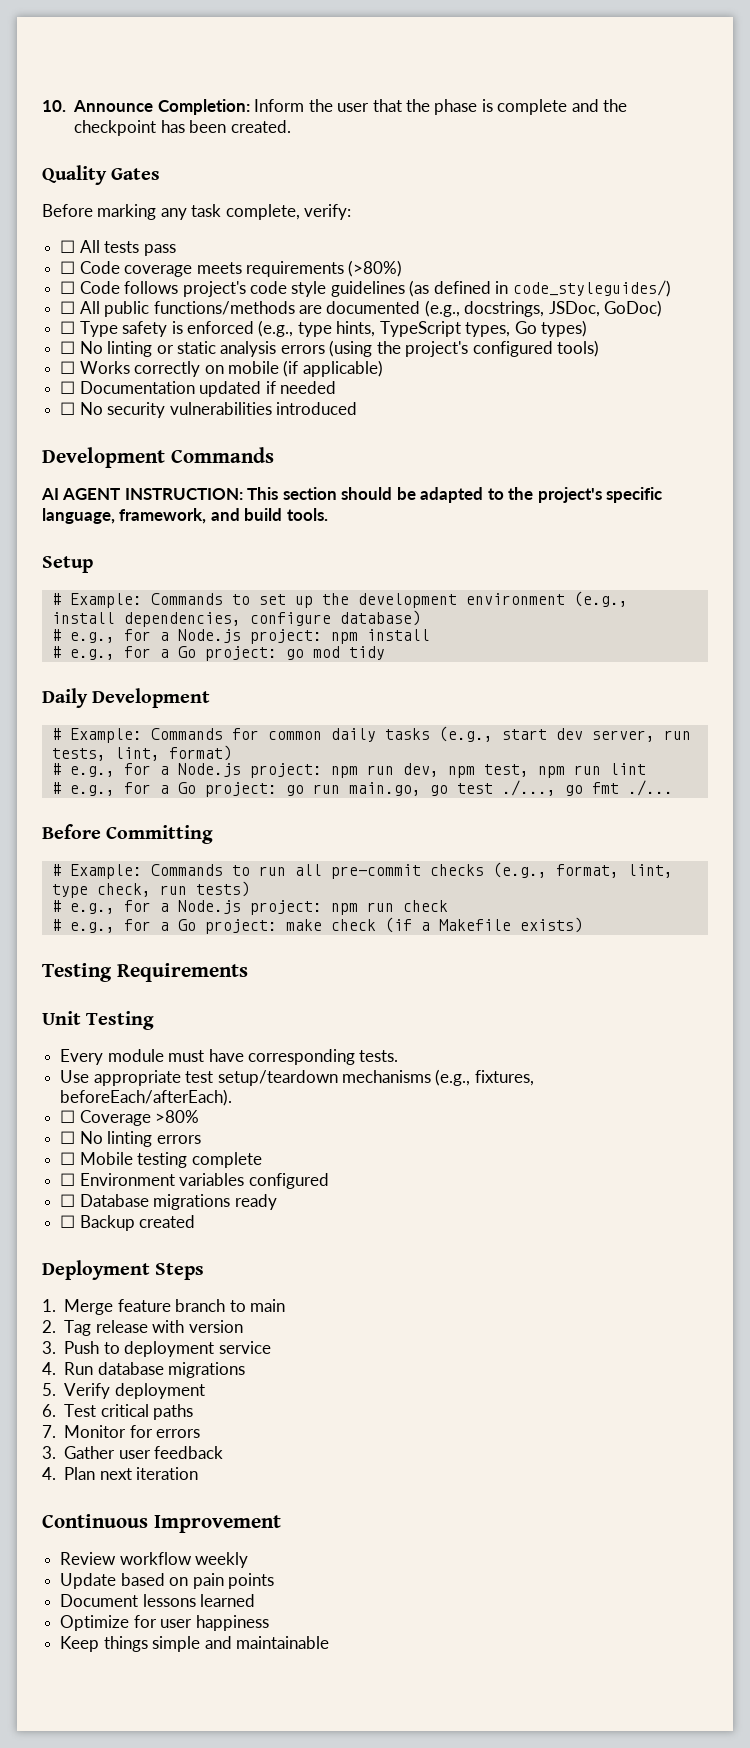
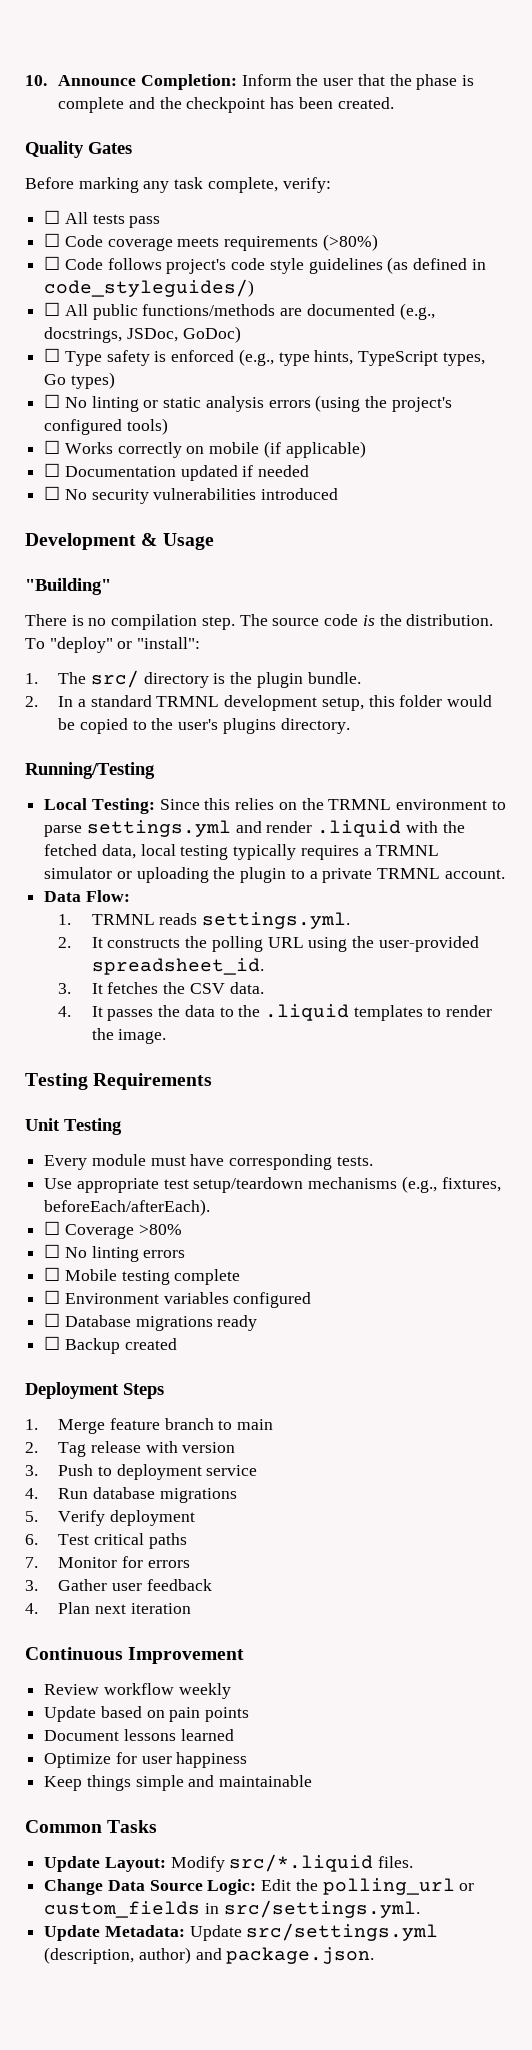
- Development Commands
- AI AGENT INSTRUCTION: This section should be adapted to the project's specific language, framework, and build tools.
- Setup
- # Example: Commands to set up the development environment (e.g., install dependencies, configure database)
- # e.g., for a Node.js project: npm install
- # e.g., for a Go project: go mod tidy
- Daily Development
- # Example: Commands for common daily tasks (e.g., start dev server, run tests, lint, format)
- # e.g., for a Node.js project: npm run dev, npm test, npm run lint
- # e.g., for a Go project: go run main.go, go test ./..., go fmt ./...
- Before Committing
- # Example: Commands to run all pre-commit checks (e.g., format, lint, type check, run tests)
- # e.g., for a Node.js project: npm run check
- # e.g., for a Go project: make check (if a Makefile exists)
+ Development & Usage
+ "Building"
+ There is no compilation step. The source code is the distribution. To "deploy" or "install":
+ 1. The src/ directory is the plugin bundle.
+ 2. In a standard TRMNL development setup, this folder would be copied to the user's plugins directory.
+ Running/Testing
+ Local Testing: Since this relies on the TRMNL environment to parse settings.yml and render .liquid with the fetched data, local testing typically requires a TRMNL simulator or uploading the plugin to a private TRMNL account.
+ Data Flow:
+ 1. TRMNL reads settings.yml.
+ 2. It constructs the polling URL using the user-provided spreadsheet_id.
+ 3. It fetches the CSV data.
+ 4. It passes the data to the .liquid templates to render the image.
+ Common Tasks
+ Update Layout: Modify src/*.liquid files.
+ Change Data Source Logic: Edit the polling_url or custom_fields in src/settings.yml.
+ Update Metadata: Update src/settings.yml (description, author) and package.json.

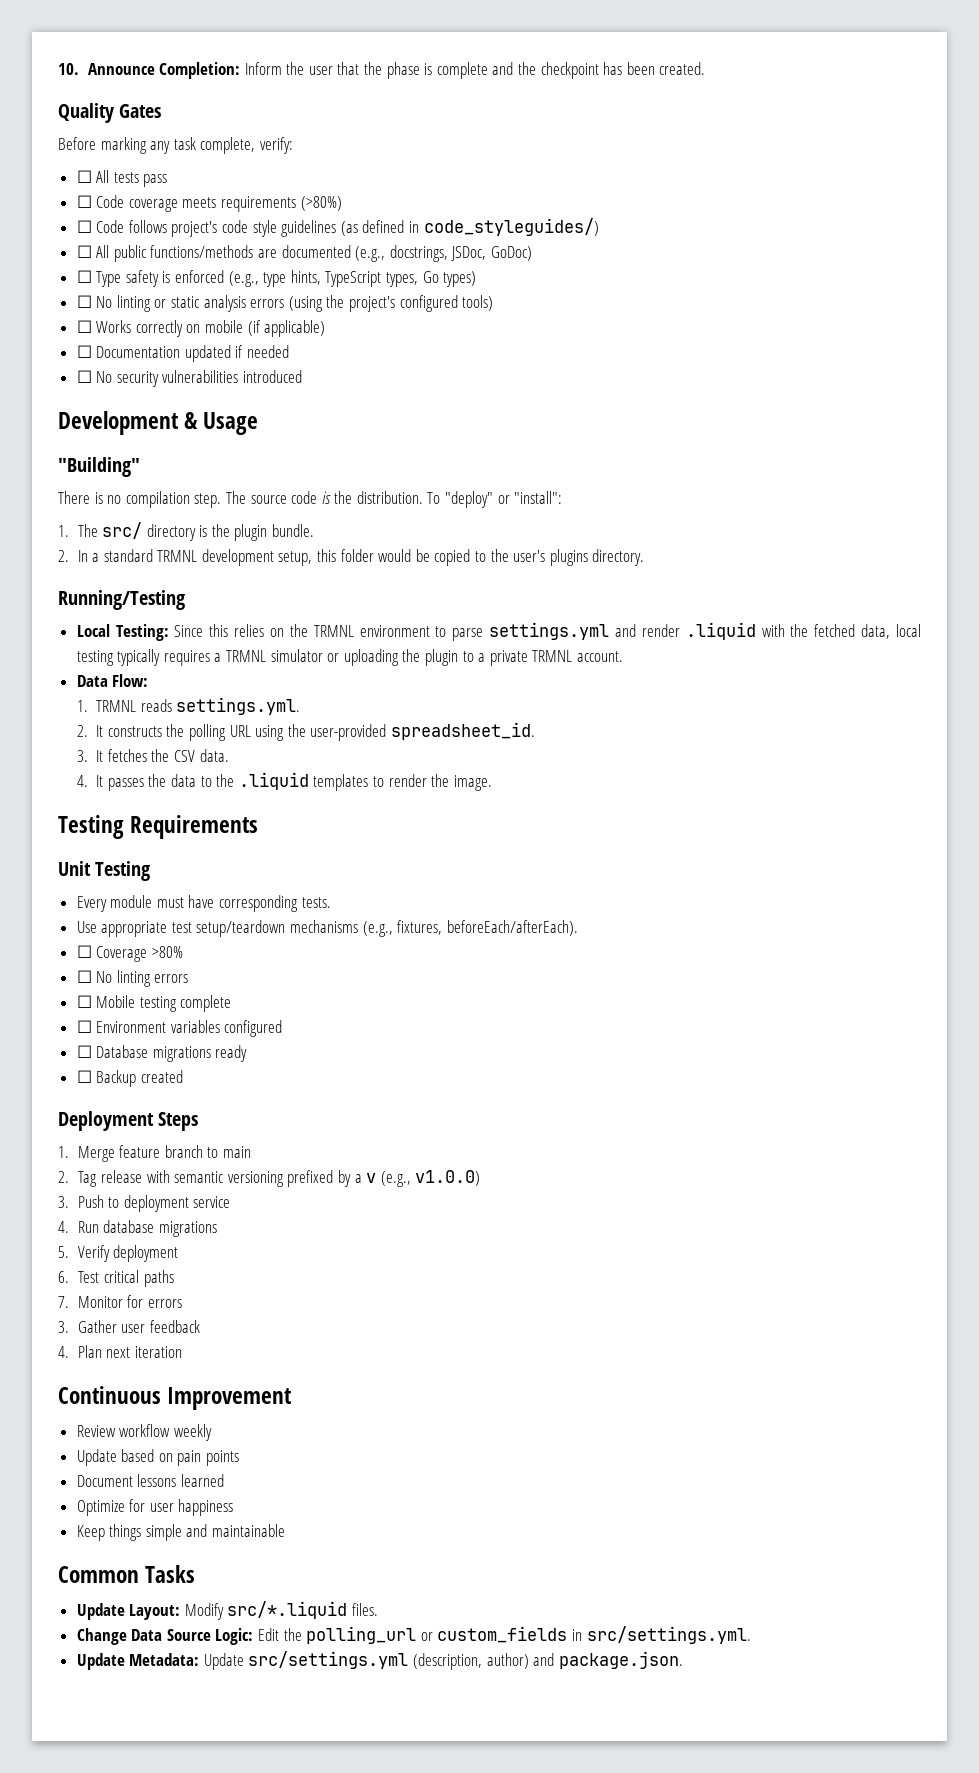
- 2. Tag release with version
+ 2. Tag release with semantic versioning prefixed by a v (e.g., v1.0.0)

